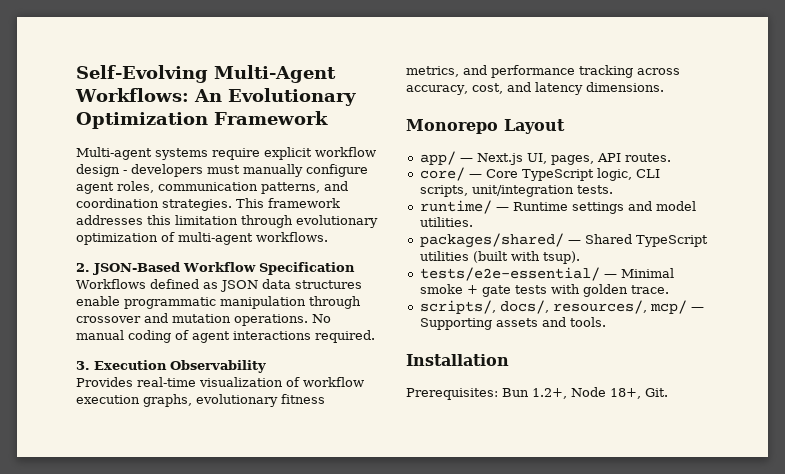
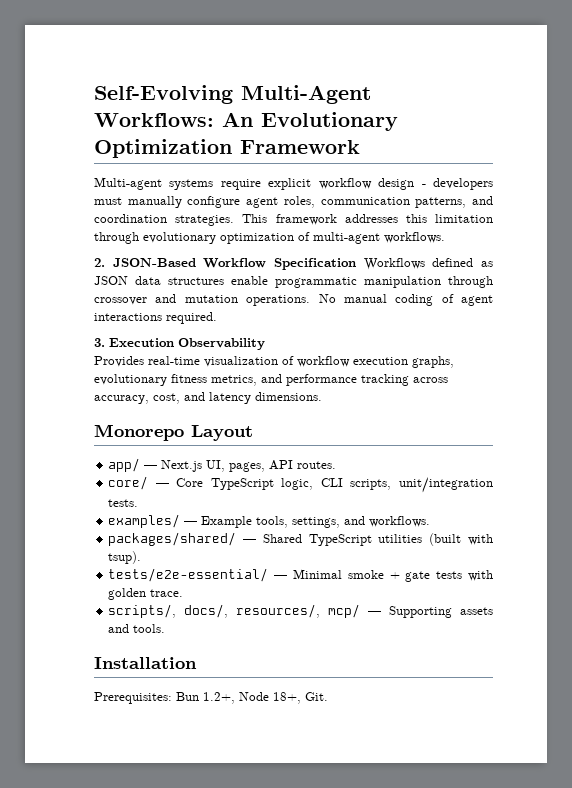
- runtime/ — Runtime settings and model utilities.
+ examples/ — Example tools, settings, and workflows.

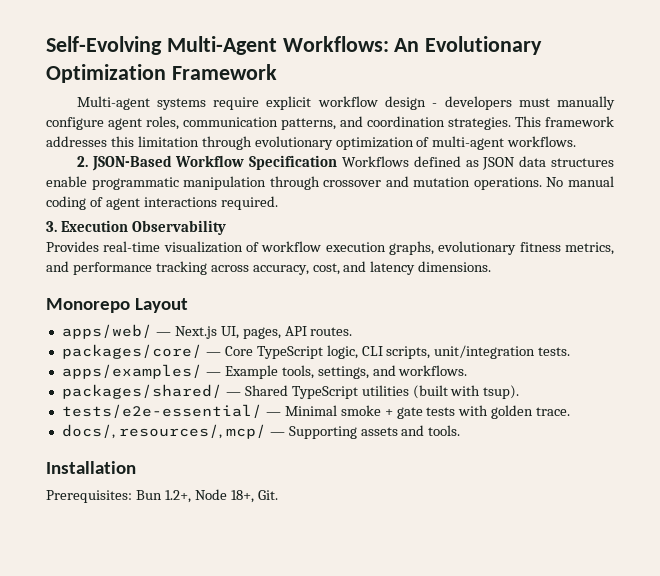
- app/ — Next.js UI, pages, API routes.
+ apps/web/ — Next.js UI, pages, API routes.
- core/ — Core TypeScript logic, CLI scripts, unit/integration tests.
+ packages/core/ — Core TypeScript logic, CLI scripts, unit/integration tests.
- examples/ — Example tools, settings, and workflows.
+ apps/examples/ — Example tools, settings, and workflows.
- scripts/, docs/, resources/, mcp/ — Supporting assets and tools.
+ docs/, resources/, mcp/ — Supporting assets and tools.

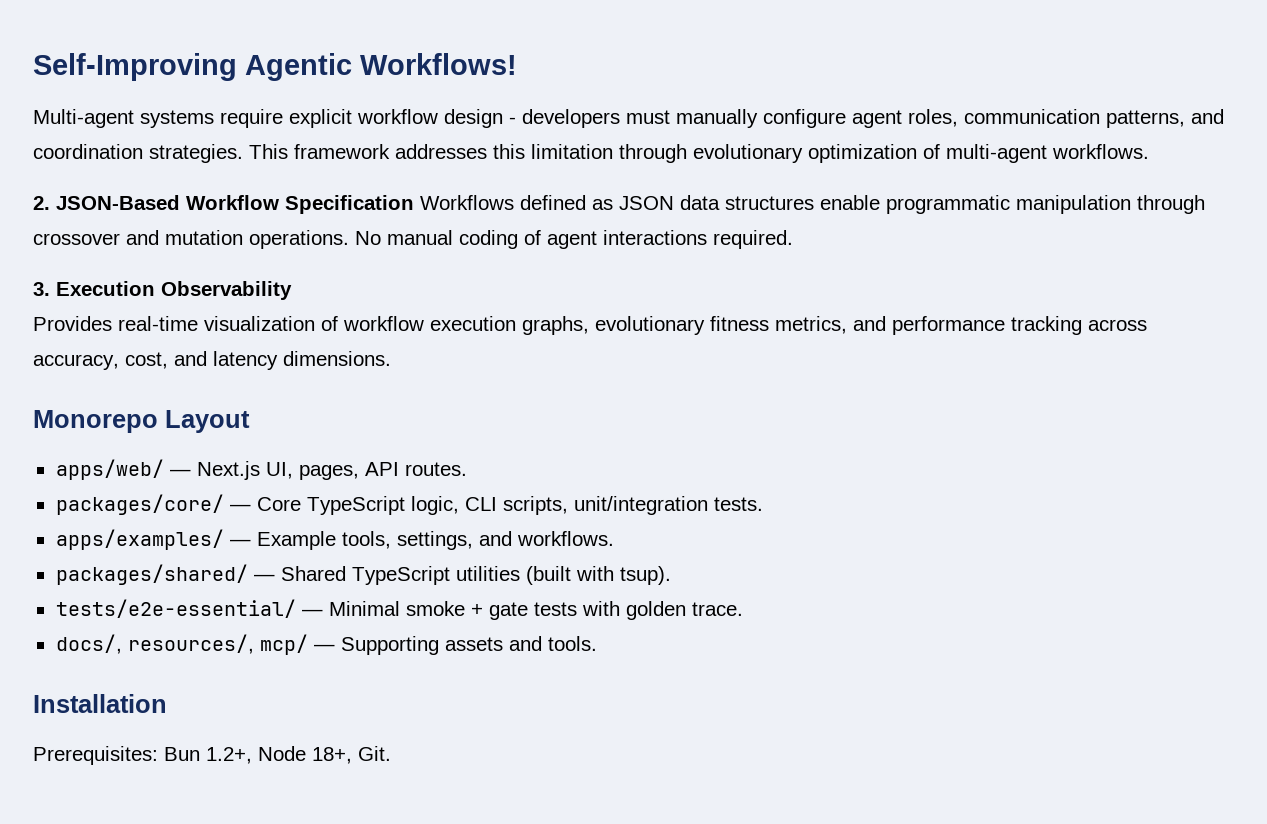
- Self-Evolving Multi-Agent Workflows: An Evolutionary Optimization Framework
+ Self-Improving Agentic Workflows!

